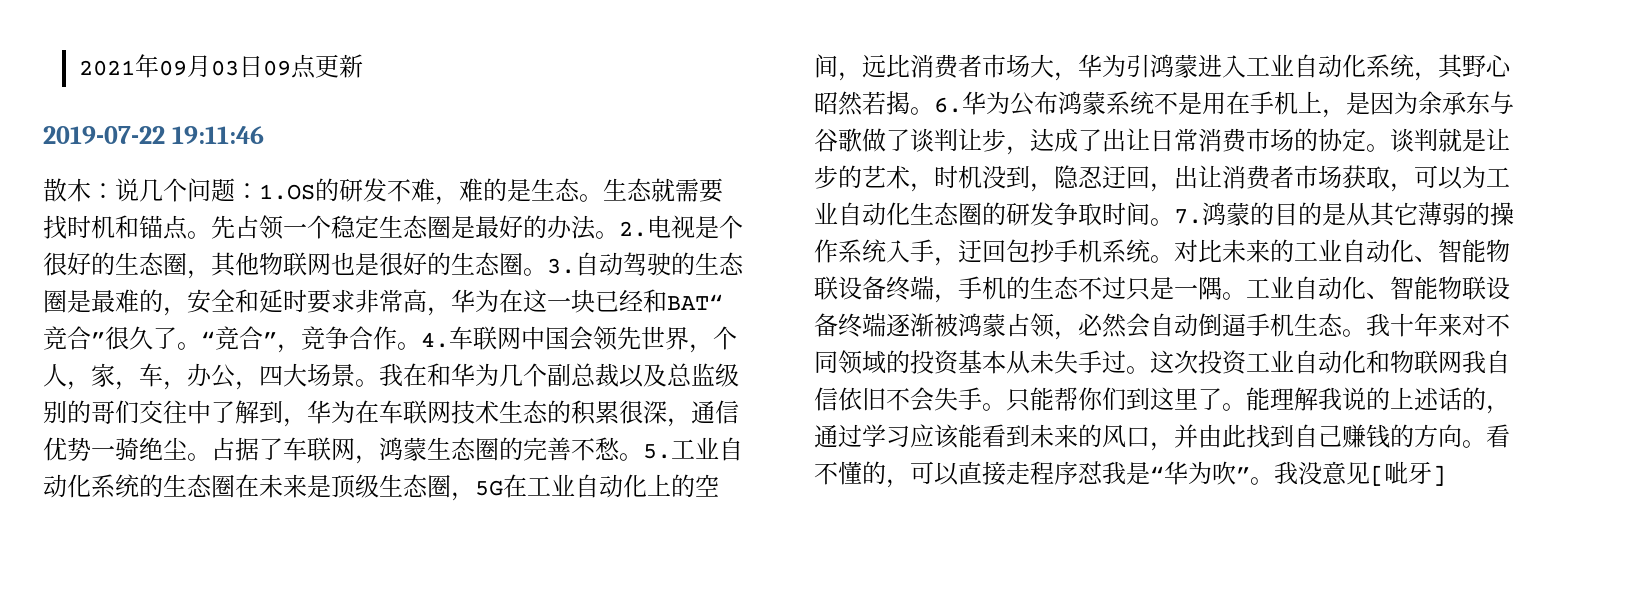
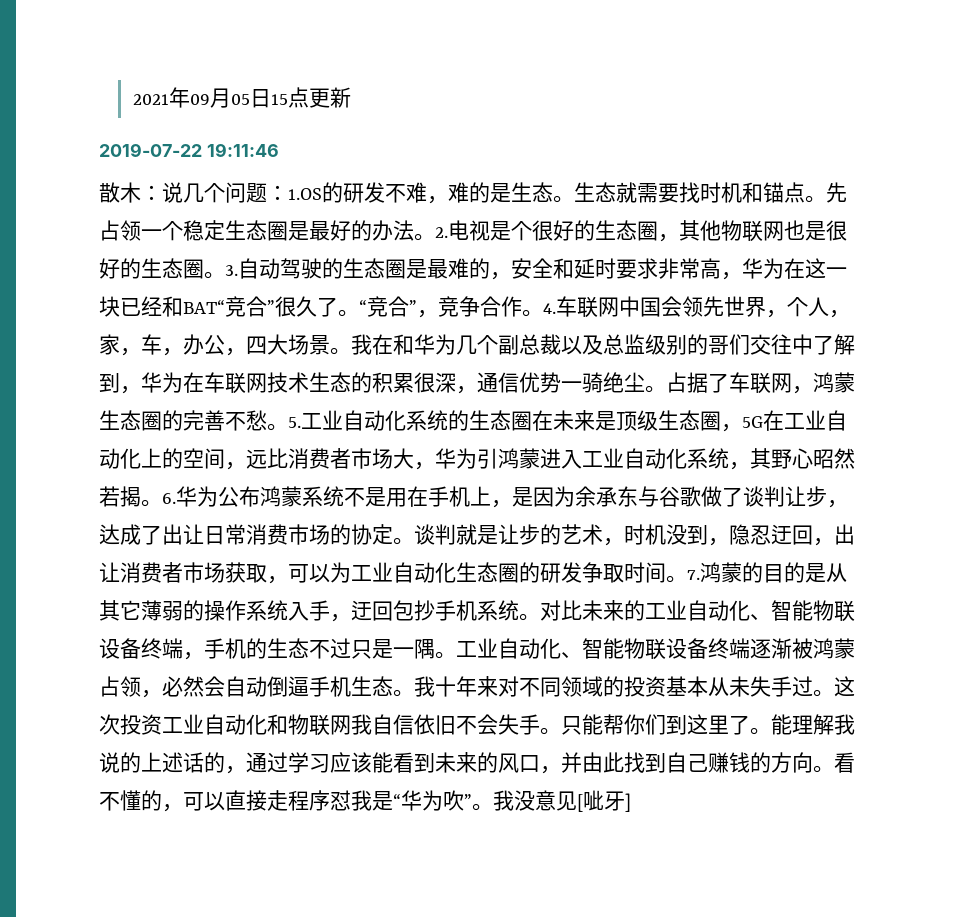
- 2021年09月03日09点更新
+ 2021年09月05日15点更新

